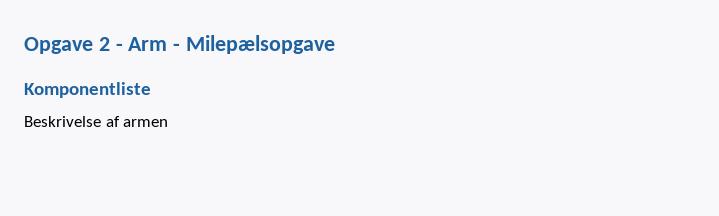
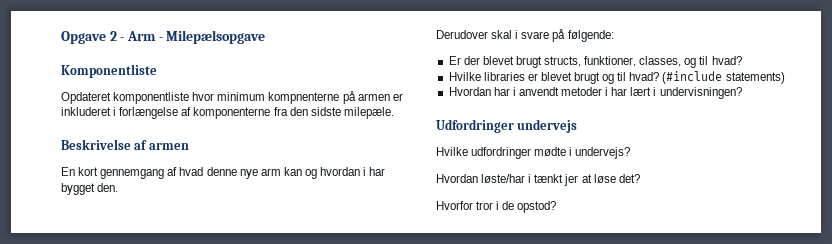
+ Opdateret komponentliste hvor minimum kompnenterne på armen er inkluderet i forlængelse af komponenterne fra den sidste milepæle.
  Beskrivelse af armen
+ En kort gennemgang af hvad denne nye arm kan og hvordan i har bygget den.
+ Derudover skal i svare på følgende:
+ Er der blevet brugt structs, funktioner, classes, og til hvad?
+ Hvilke libraries er blevet brugt og til hvad? (#include statements)
+ Hvordan har i anvendt metoder i har lært i undervisningen?
+ Udfordringer undervejs
+ Hvilke udfordringer mødte i undervejs?
+ Hvordan løste/har i tænkt jer at løse det?
+ Hvorfor tror i de opstod?

